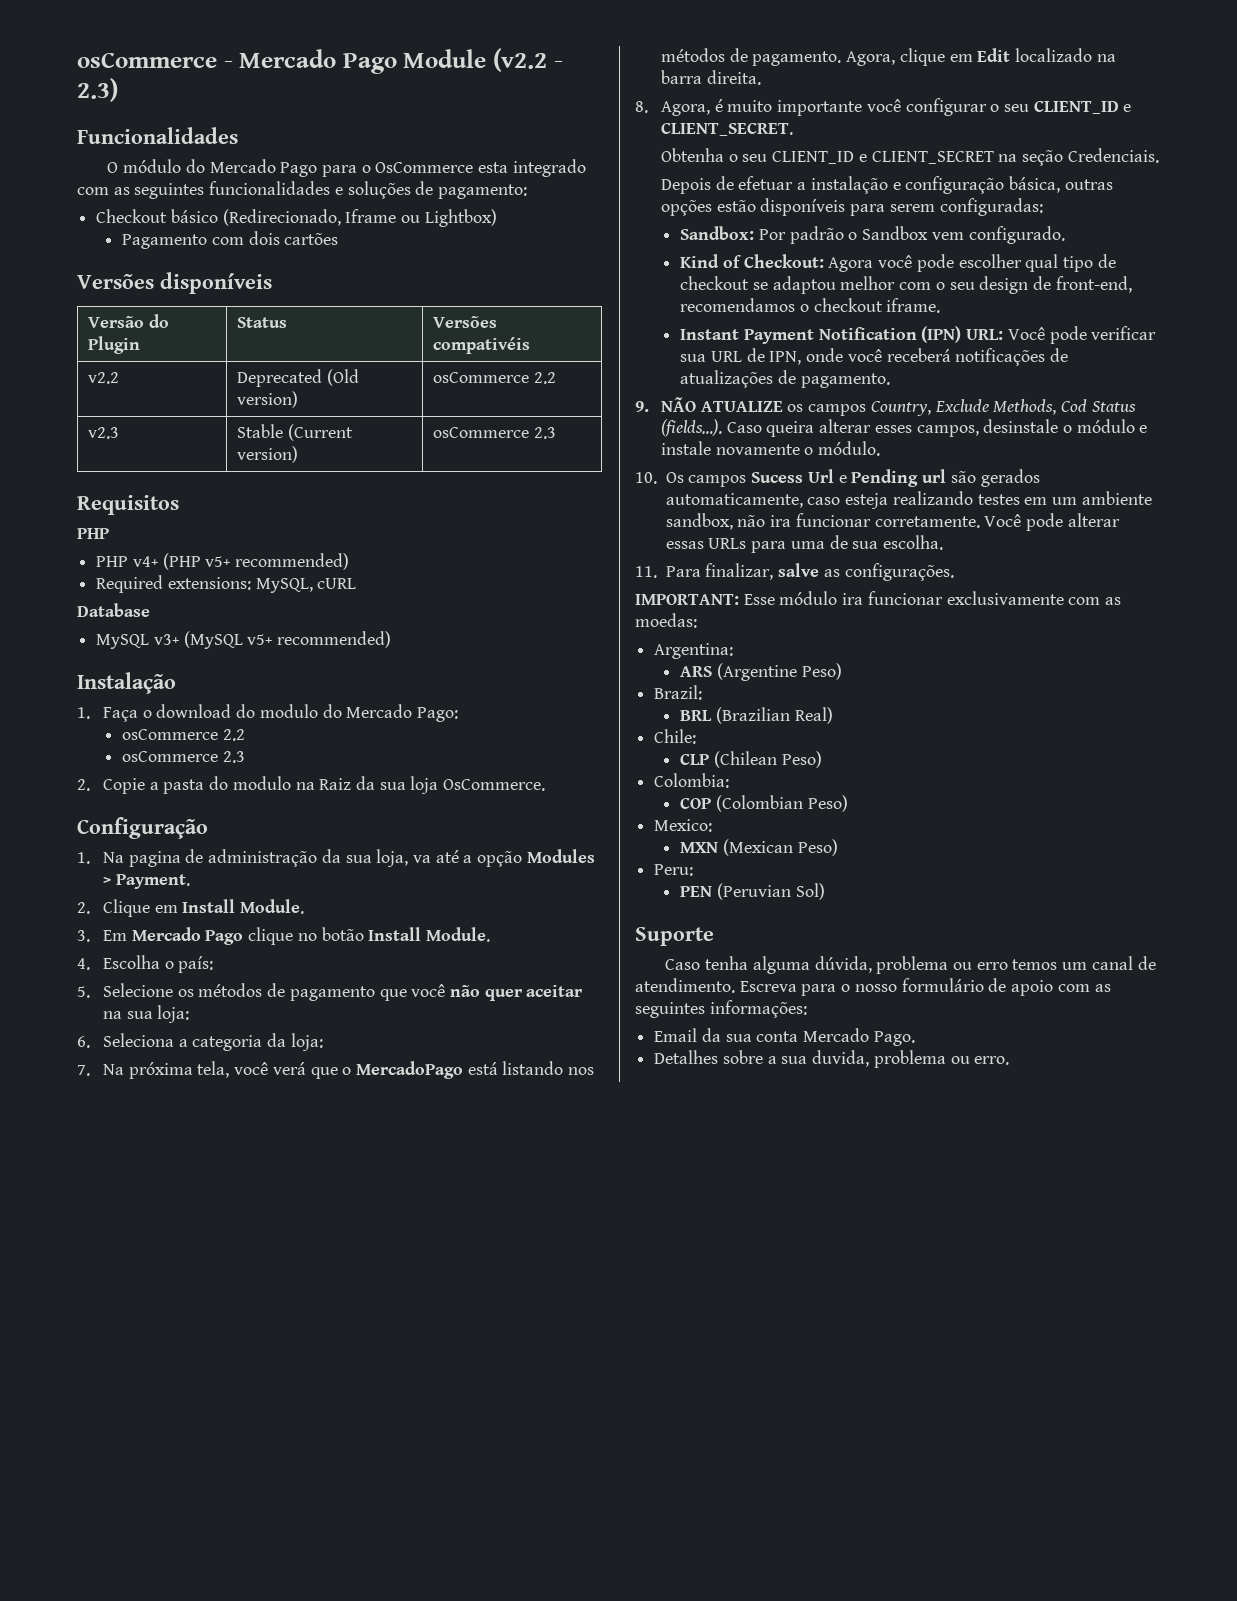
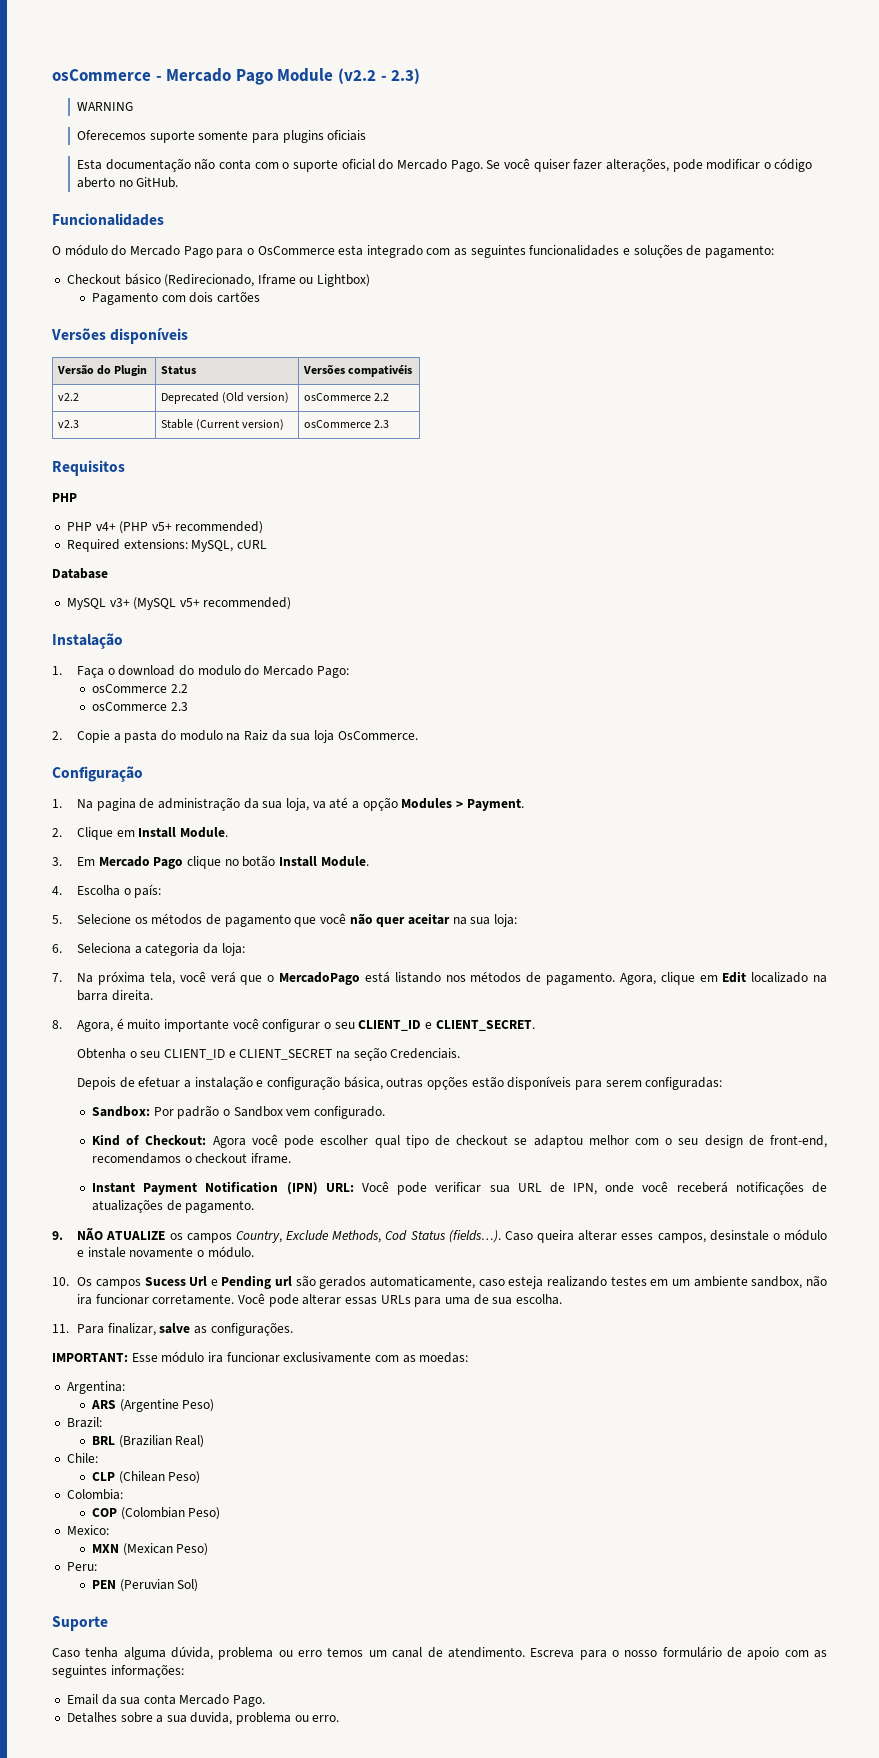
+ WARNING
+ Oferecemos suporte somente para plugins oficiais
+ Esta documentação não conta com o suporte oficial do Mercado Pago. Se você quiser fazer alterações, pode modificar o código aberto no GitHub.

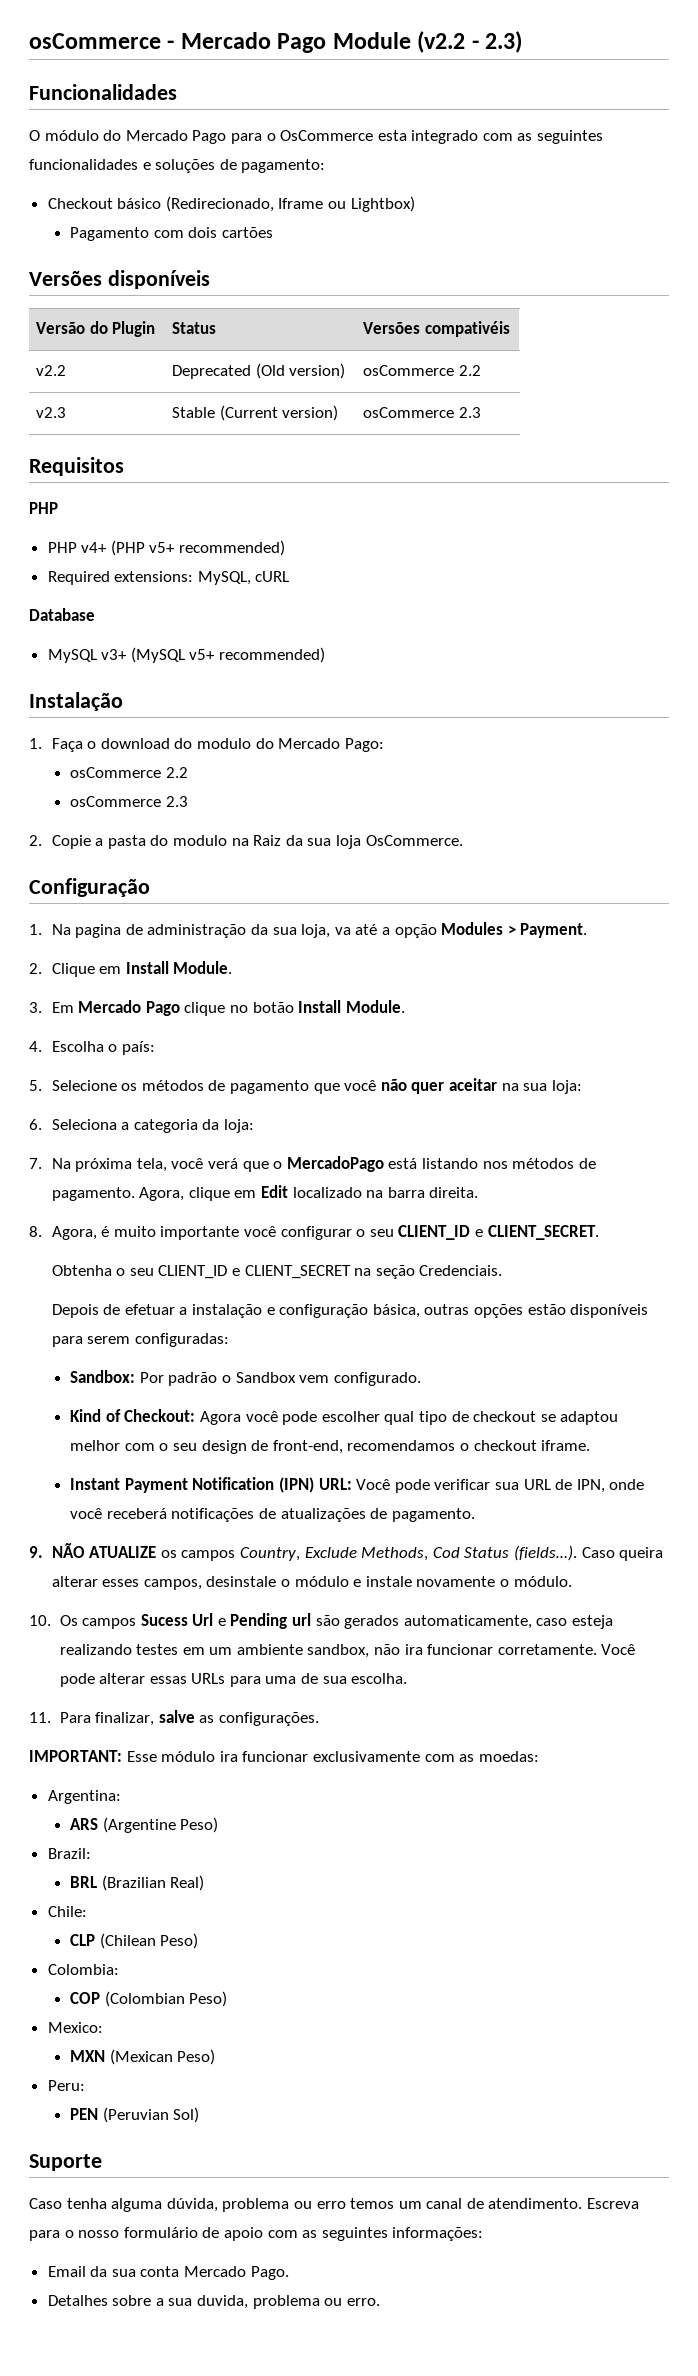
- WARNING
- Oferecemos suporte somente para plugins oficiais
- Esta documentação não conta com o suporte oficial do Mercado Pago. Se você quiser fazer alterações, pode modificar o código aberto no GitHub.

